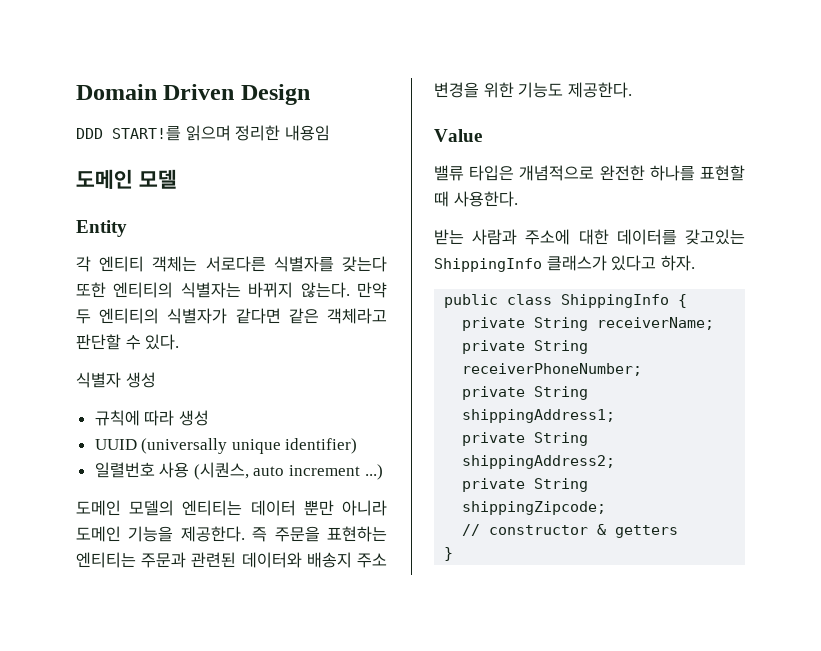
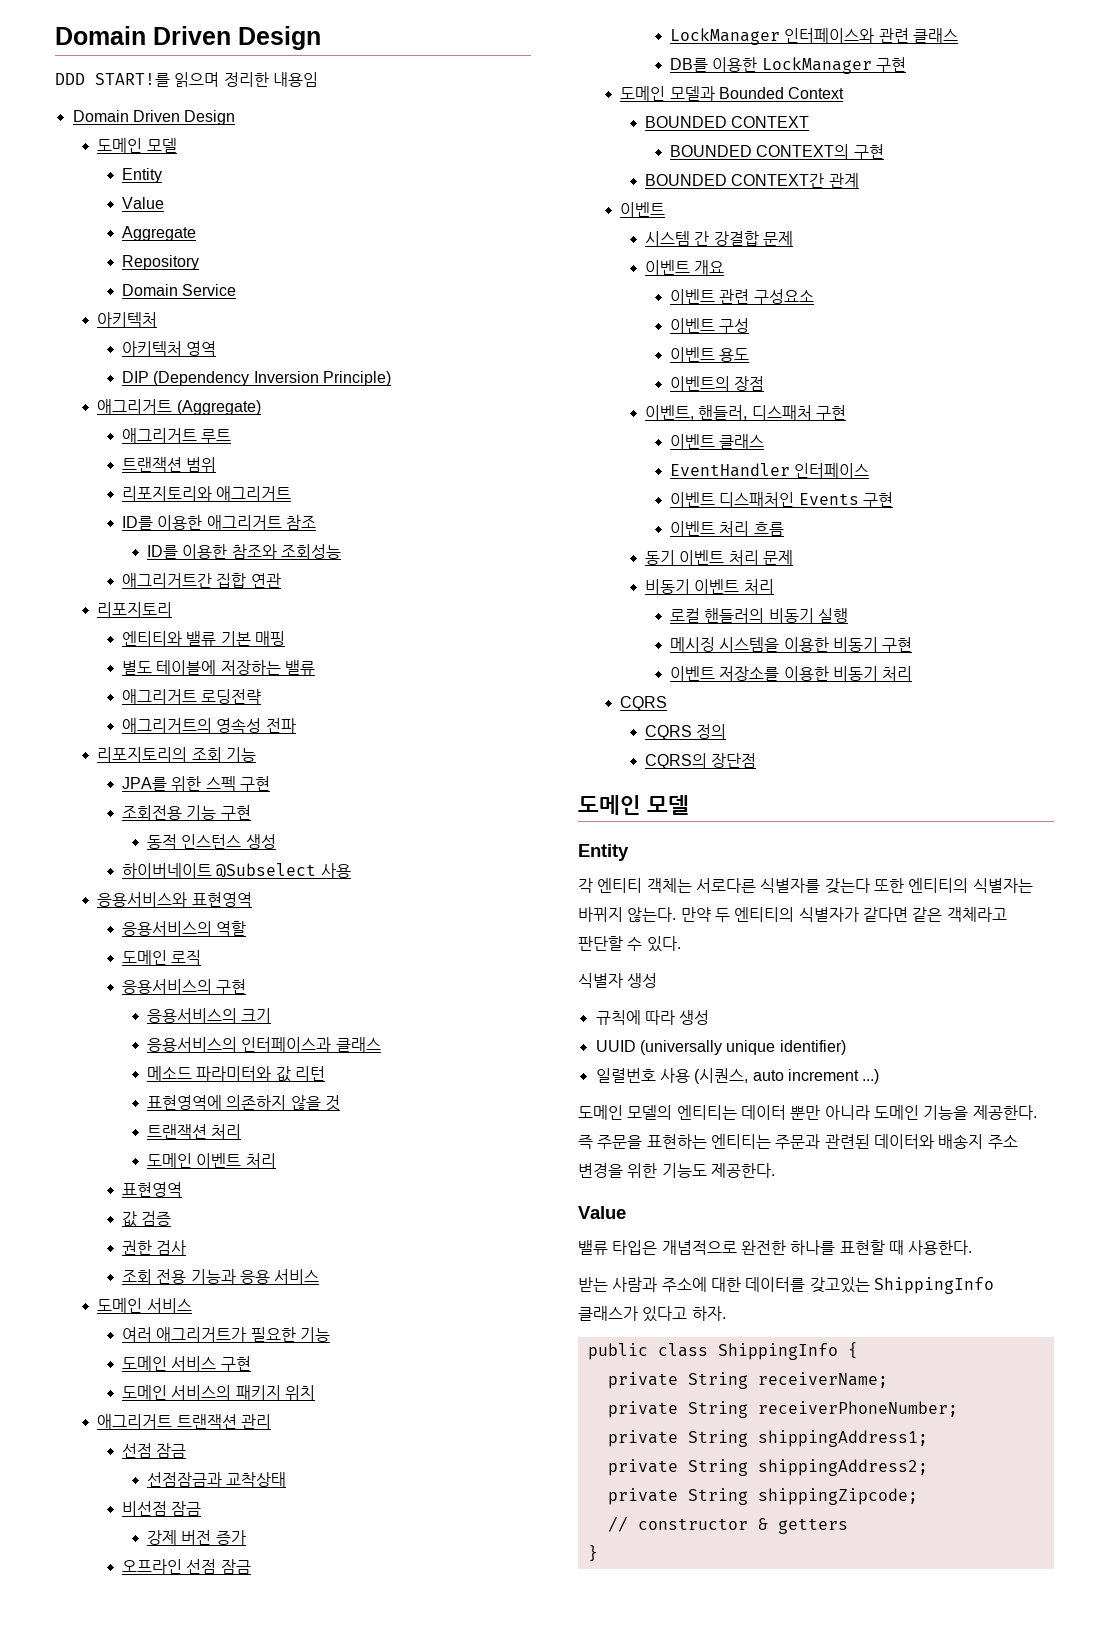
  DDD START!를 읽으며 정리한 내용임
+ Domain Driven Design
+ 도메인 모델
+ Entity
+ Value
+ Aggregate
+ Repository
+ Domain Service
+ 아키텍처
+ 아키텍처 영역
+ DIP (Dependency Inversion Principle)
+ 애그리거트 (Aggregate)
+ 애그리거트 루트
+ 트랜잭션 범위
+ 리포지토리와 애그리거트
+ ID를 이용한 애그리거트 참조
+ ID를 이용한 참조와 조회성능
+ 애그리거트간 집합 연관
+ 리포지토리
+ 엔티티와 밸류 기본 매핑
+ 별도 테이블에 저장하는 밸류
+ 애그리거트 로딩전략
+ 애그리거트의 영속성 전파
+ 리포지토리의 조회 기능
+ JPA를 위한 스펙 구현
+ 조회전용 기능 구현
+ 동적 인스턴스 생성
+ 하이버네이트 @Subselect 사용
+ 응용서비스와 표현영역
+ 응용서비스의 역할
+ 도메인 로직
+ 응용서비스의 구현
+ 응용서비스의 크기
+ 응용서비스의 인터페이스과 클래스
+ 메소드 파라미터와 값 리턴
+ 표현영역에 의존하지 않을 것
+ 트랜잭션 처리
+ 도메인 이벤트 처리
+ 표현영역
+ 값 검증
+ 권한 검사
+ 조회 전용 기능과 응용 서비스
+ 도메인 서비스
+ 여러 애그리거트가 필요한 기능
+ 도메인 서비스 구현
+ 도메인 서비스의 패키지 위치
+ 애그리거트 트랜잭션 관리
+ 선점 잠금
+ 선점잠금과 교착상태
+ 비선점 잠금
+ 강제 버전 증가
+ 오프라인 선점 잠금
+ LockManager 인터페이스와 관련 클래스
+ DB를 이용한 LockManager 구현
+ 도메인 모델과 Bounded Context
+ BOUNDED CONTEXT
+ BOUNDED CONTEXT의 구현
+ BOUNDED CONTEXT간 관계
+ 이벤트
+ 시스템 간 강결합 문제
+ 이벤트 개요
+ 이벤트 관련 구성요소
+ 이벤트 구성
+ 이벤트 용도
+ 이벤트의 장점
+ 이벤트, 핸들러, 디스패처 구현
+ 이벤트 클래스
+ EventHandler 인터페이스
+ 이벤트 디스패처인 Events 구현
+ 이벤트 처리 흐름
+ 동기 이벤트 처리 문제
+ 비동기 이벤트 처리
+ 로컬 핸들러의 비동기 실행
+ 메시징 시스템을 이용한 비동기 구현
+ 이벤트 저장소를 이용한 비동기 처리
+ CQRS
+ CQRS 정의
+ CQRS의 장단점

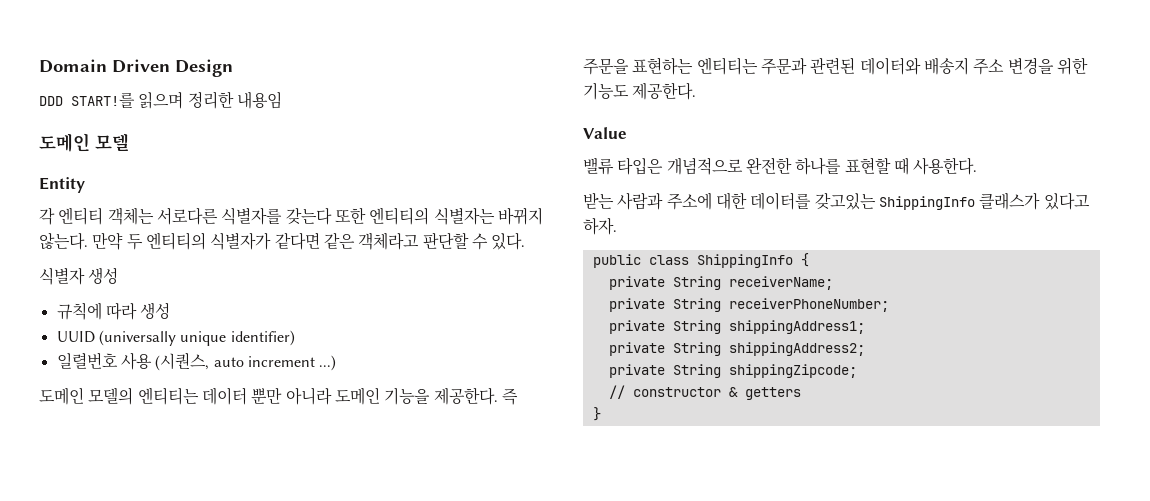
  DDD START!를 읽으며 정리한 내용임
- Domain Driven Design
- 도메인 모델
- Entity
- Value
- Aggregate
- Repository
- Domain Service
- 아키텍처
- 아키텍처 영역
- DIP (Dependency Inversion Principle)
- 애그리거트 (Aggregate)
- 애그리거트 루트
- 트랜잭션 범위
- 리포지토리와 애그리거트
- ID를 이용한 애그리거트 참조
- ID를 이용한 참조와 조회성능
- 애그리거트간 집합 연관
- 리포지토리
- 엔티티와 밸류 기본 매핑
- 별도 테이블에 저장하는 밸류
- 애그리거트 로딩전략
- 애그리거트의 영속성 전파
- 리포지토리의 조회 기능
- JPA를 위한 스펙 구현
- 조회전용 기능 구현
- 동적 인스턴스 생성
- 하이버네이트 @Subselect 사용
- 응용서비스와 표현영역
- 응용서비스의 역할
- 도메인 로직
- 응용서비스의 구현
- 응용서비스의 크기
- 응용서비스의 인터페이스과 클래스
- 메소드 파라미터와 값 리턴
- 표현영역에 의존하지 않을 것
- 트랜잭션 처리
- 도메인 이벤트 처리
- 표현영역
- 값 검증
- 권한 검사
- 조회 전용 기능과 응용 서비스
- 도메인 서비스
- 여러 애그리거트가 필요한 기능
- 도메인 서비스 구현
- 도메인 서비스의 패키지 위치
- 애그리거트 트랜잭션 관리
- 선점 잠금
- 선점잠금과 교착상태
- 비선점 잠금
- 강제 버전 증가
- 오프라인 선점 잠금
- LockManager 인터페이스와 관련 클래스
- DB를 이용한 LockManager 구현
- 도메인 모델과 Bounded Context
- BOUNDED CONTEXT
- BOUNDED CONTEXT의 구현
- BOUNDED CONTEXT간 관계
- 이벤트
- 시스템 간 강결합 문제
- 이벤트 개요
- 이벤트 관련 구성요소
- 이벤트 구성
- 이벤트 용도
- 이벤트의 장점
- 이벤트, 핸들러, 디스패처 구현
- 이벤트 클래스
- EventHandler 인터페이스
- 이벤트 디스패처인 Events 구현
- 이벤트 처리 흐름
- 동기 이벤트 처리 문제
- 비동기 이벤트 처리
- 로컬 핸들러의 비동기 실행
- 메시징 시스템을 이용한 비동기 구현
- 이벤트 저장소를 이용한 비동기 처리
- CQRS
- CQRS 정의
- CQRS의 장단점

